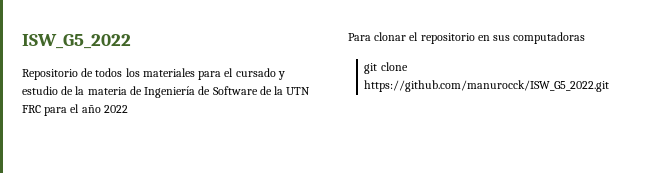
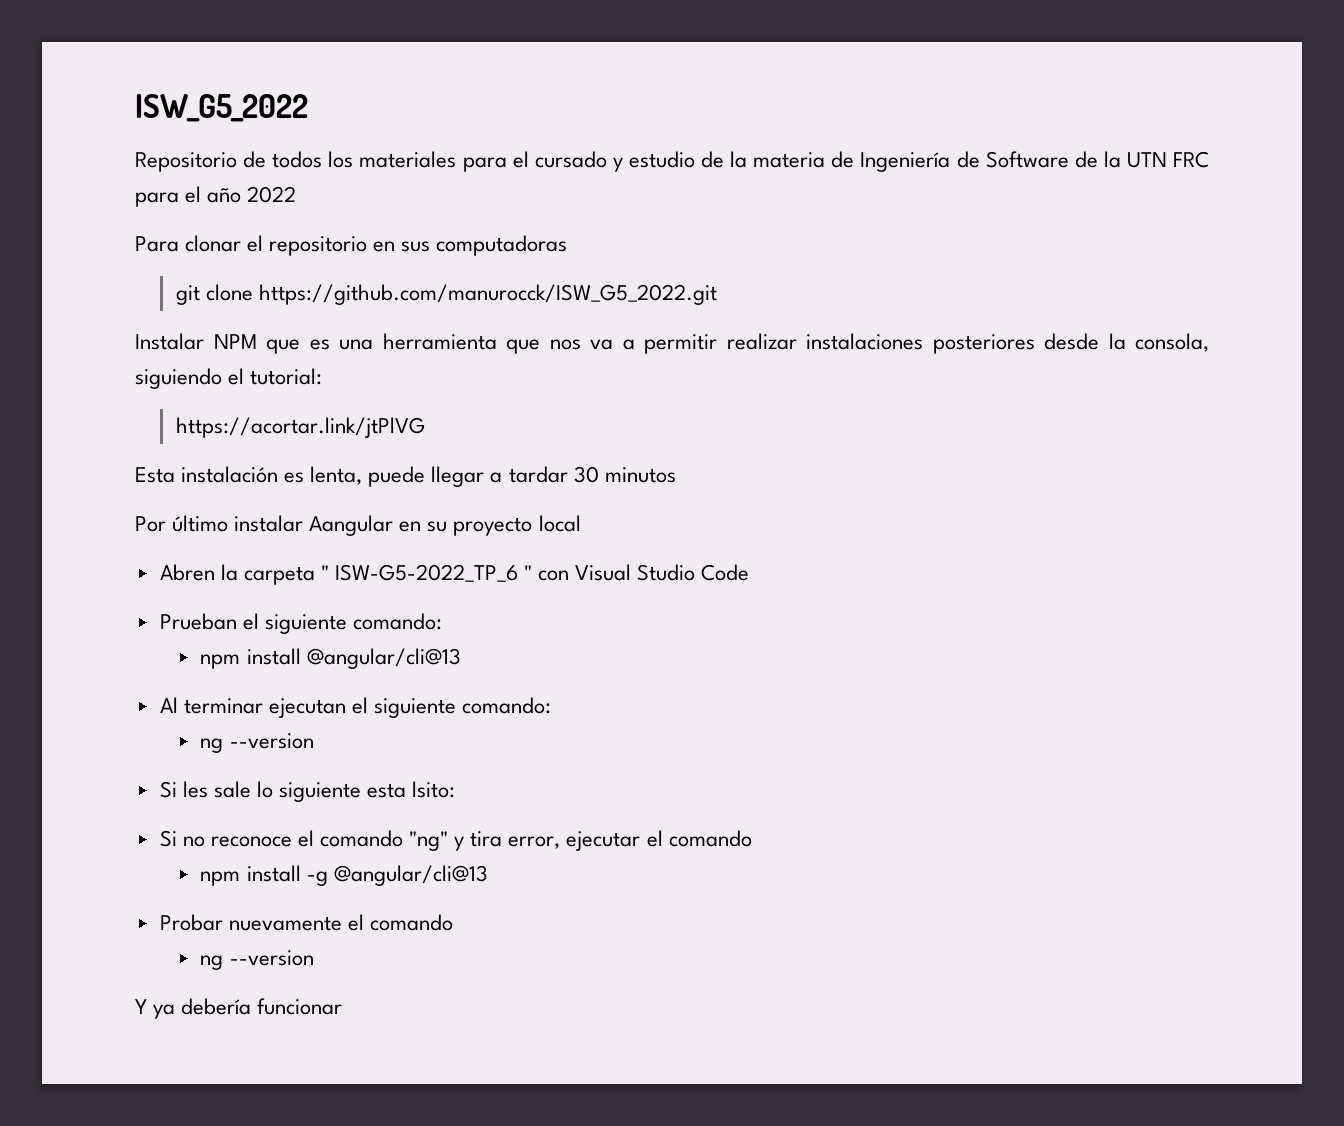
+ Instalar NPM que es una herramienta que nos va a permitir realizar instalaciones posteriores desde la consola, siguiendo el tutorial:
+ https://acortar.link/jtPlVG
+ Esta instalación es lenta, puede llegar a tardar 30 minutos
+ Por último instalar Aangular en su proyecto local
+ Abren la carpeta " ISW-G5-2022_TP_6 " con Visual Studio Code
+ Prueban el siguiente comando:
+ npm install @angular/cli@13
+ Al terminar ejecutan el siguiente comando:
+ ng --version
+ Si les sale lo siguiente esta lsito:
+ Si no reconoce el comando "ng" y tira error, ejecutar el comando
+ npm install -g @angular/cli@13
+ Probar nuevamente el comando
+ ng --version
+ Y ya debería funcionar

